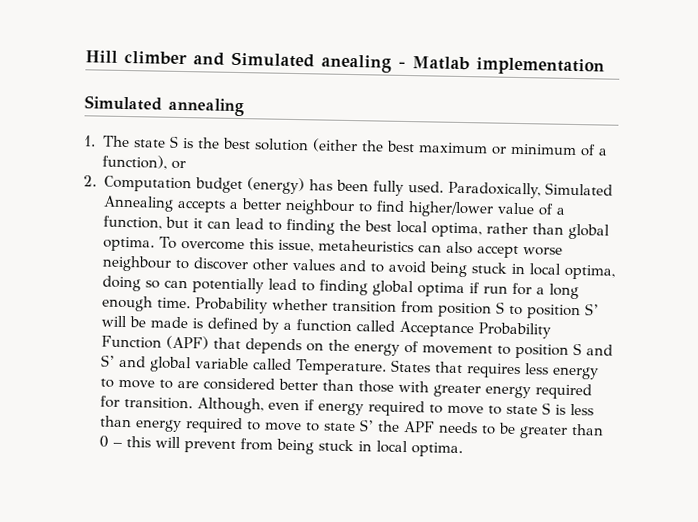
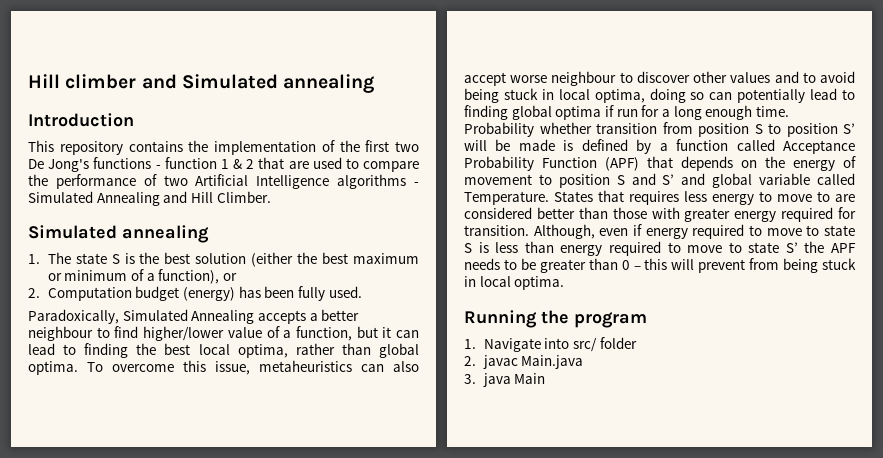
- Hill climber and Simulated anealing - Matlab implementation
+ Hill climber and Simulated annealing
+ Introduction
+ This repository contains the implementation of the first two De Jong's functions - function 1 & 2 that are used to compare the performance of two Artificial Intelligence algorithms - Simulated Annealing and Hill Climber.
- 2. Computation budget (energy) has been fully used. Paradoxically, Simulated Annealing accepts a better neighbour to find higher/lower value of a function, but it can lead to finding the best local optima, rather than global optima.
+ 2. Computation budget (energy) has been fully used.
+ Paradoxically, Simulated Annealing accepts a better neighbour to find higher/lower value of a function, but it can lead to finding the best local optima, rather than global optima.
+ Running the program
+ 1. Navigate into src/ folder
+ 2. javac Main.java
+ 3. java Main

